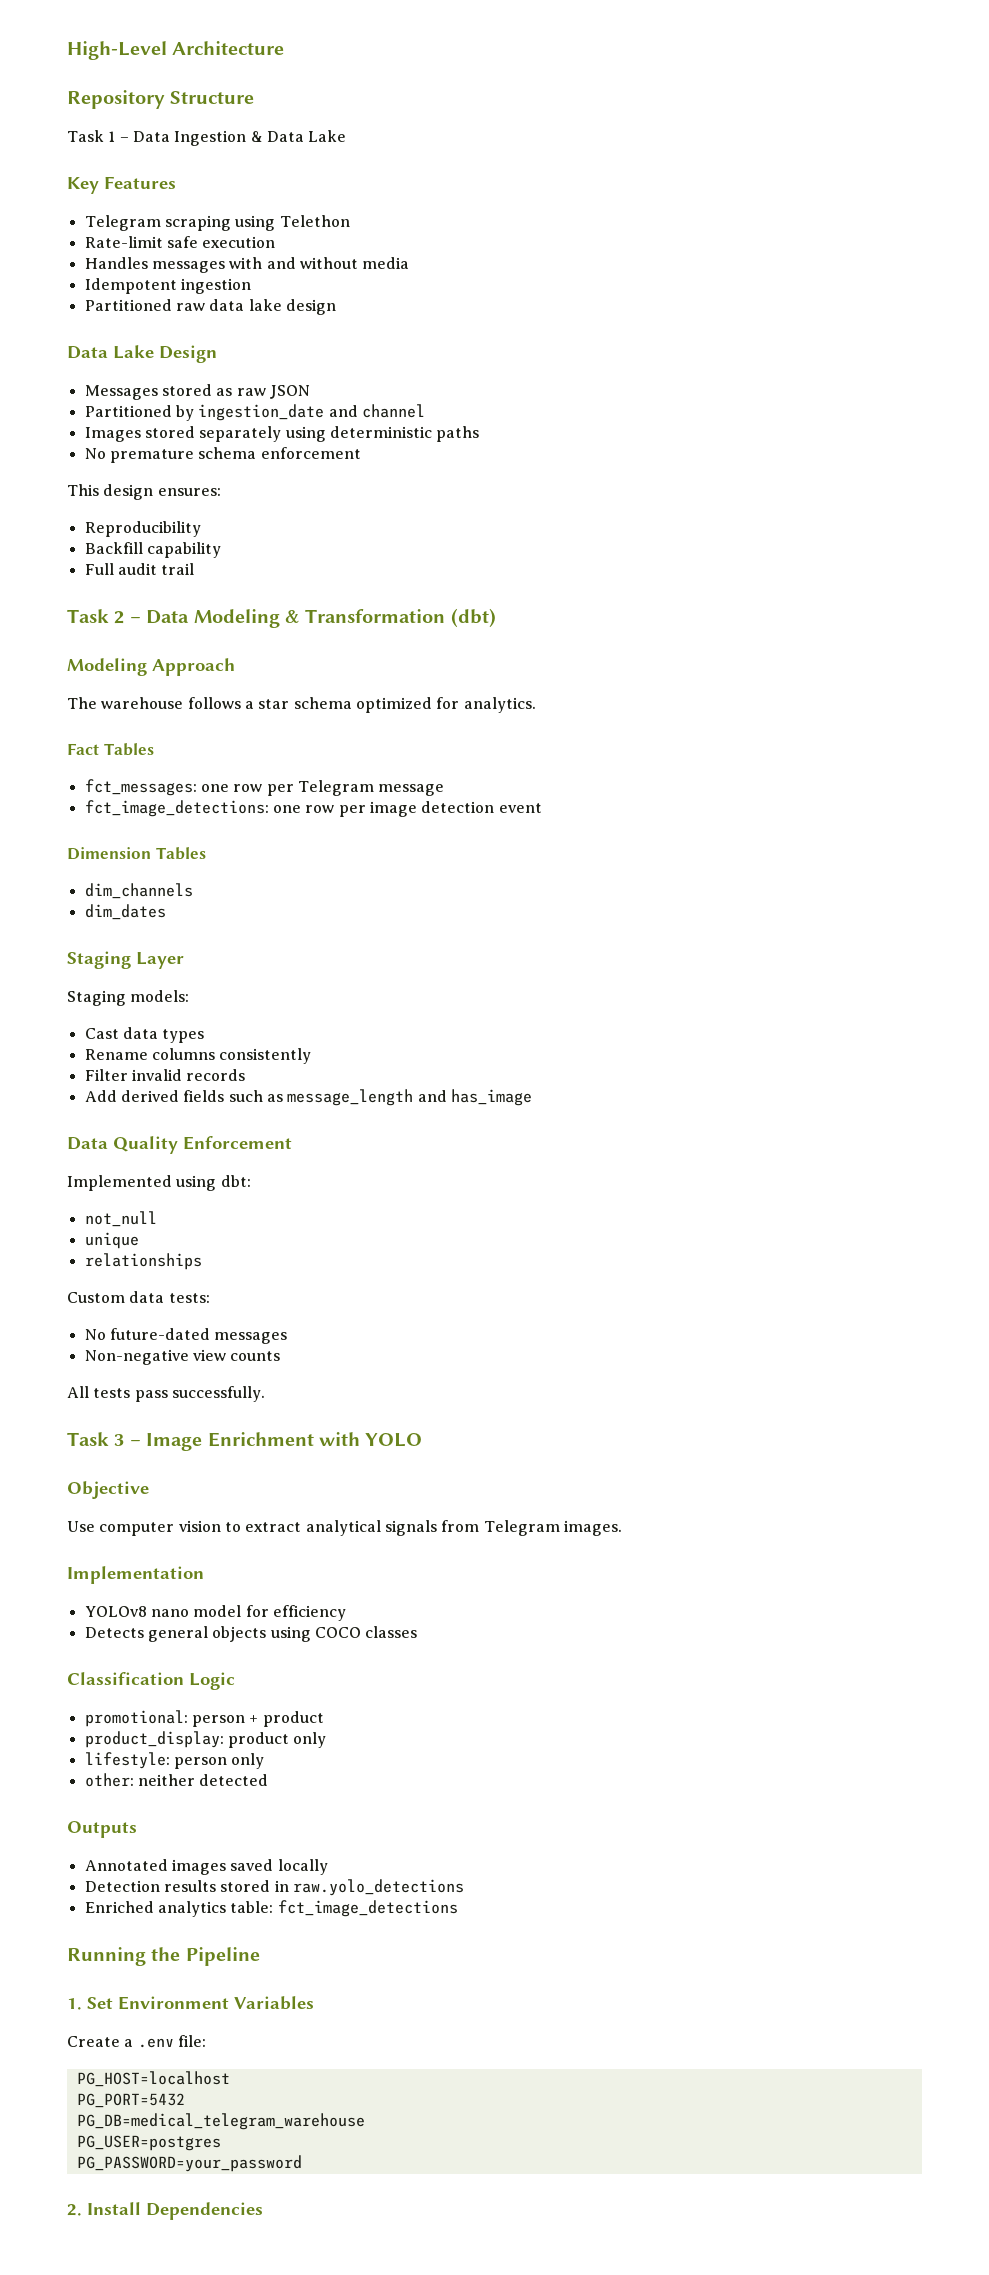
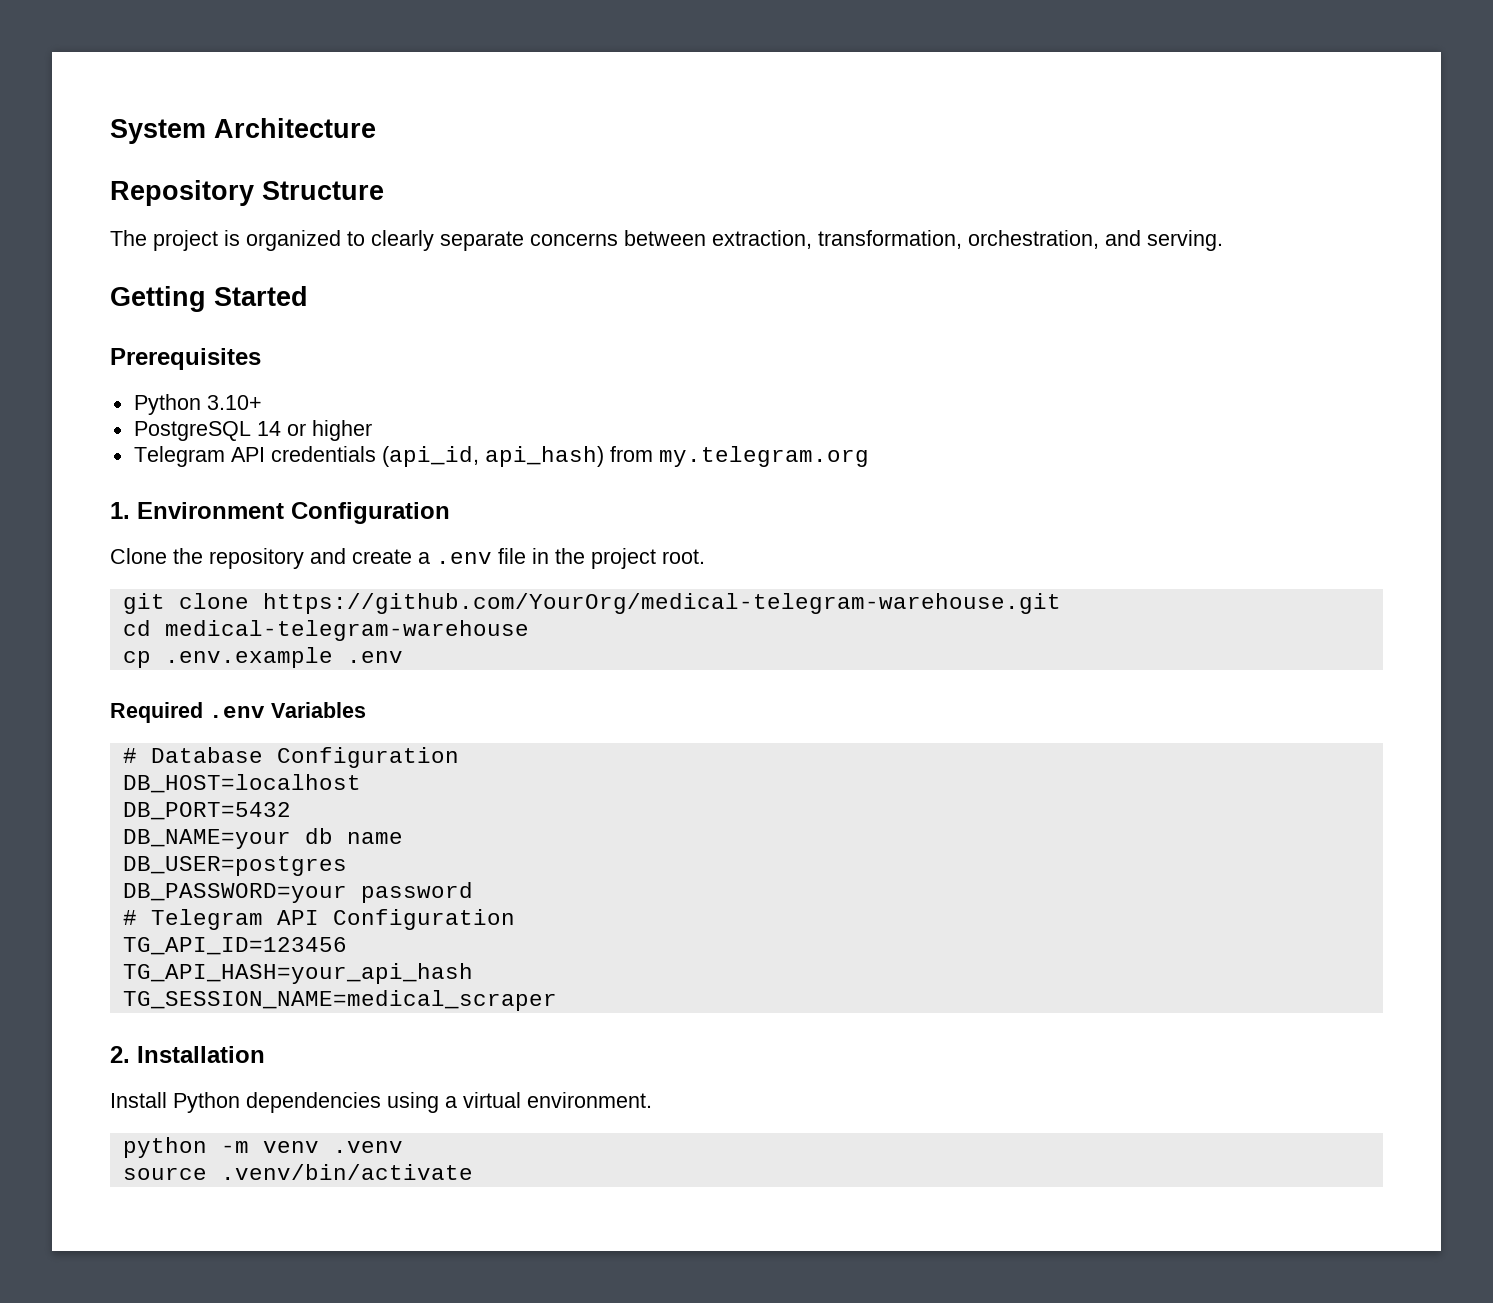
- High-Level Architecture
+ System Architecture
- Task 1 – Data Ingestion & Data Lake
- Key Features
- Telegram scraping using Telethon
- Rate-limit safe execution
- Handles messages with and without media
- Idempotent ingestion
- Partitioned raw data lake design
- Data Lake Design
- Messages stored as raw JSON
- Partitioned by ingestion_date and channel
- Images stored separately using deterministic paths
- No premature schema enforcement
- This design ensures:
- Reproducibility
- Backfill capability
- Full audit trail
- Task 2 – Data Modeling & Transformation (dbt)
- Modeling Approach
- The warehouse follows a star schema optimized for analytics.
- Fact Tables
- fct_messages: one row per Telegram message
- fct_image_detections: one row per image detection event
- Dimension Tables
- dim_channels
- dim_dates
- Staging Layer
- Staging models:
- Cast data types
- Rename columns consistently
- Filter invalid records
- Add derived fields such as message_length and has_image
- Data Quality Enforcement
- Implemented using dbt:
- not_null
- unique
- relationships
- Custom data tests:
- No future-dated messages
- Non-negative view counts
- All tests pass successfully.
- Task 3 – Image Enrichment with YOLO
- Objective
- Use computer vision to extract analytical signals from Telegram images.
- Implementation
- YOLOv8 nano model for efficiency
- Detects general objects using COCO classes
- Classification Logic
- promotional: person + product
- product_display: product only
- lifestyle: person only
- other: neither detected
- Outputs
- Annotated images saved locally
- Detection results stored in raw.yolo_detections
- Enriched analytics table: fct_image_detections
- Running the Pipeline
- 1. Set Environment Variables
- Create a .env file:
- PG_HOST=localhost
- PG_PORT=5432
- PG_DB=medical_telegram_warehouse
- PG_USER=postgres
- PG_PASSWORD=your_password
- 2. Install Dependencies
+ The project is organized to clearly separate concerns between extraction, transformation, orchestration, and serving.
+ Getting Started
+ Prerequisites
+ Python 3.10+
+ PostgreSQL 14 or higher
+ Telegram API credentials (api_id, api_hash) from my.telegram.org
+ 1. Environment Configuration
+ Clone the repository and create a .env file in the project root.
+ git clone https://github.com/YourOrg/medical-telegram-warehouse.git
+ cd medical-telegram-warehouse
+ cp .env.example .env
+ Required .env Variables
+ # Database Configuration
+ DB_HOST=localhost
+ DB_PORT=5432
+ DB_NAME=your db name
+ DB_USER=postgres
+ DB_PASSWORD=your password
+ # Telegram API Configuration
+ TG_API_ID=123456
+ TG_API_HASH=your_api_hash
+ TG_SESSION_NAME=medical_scraper
+ 2. Installation
+ Install Python dependencies using a virtual environment.
+ python -m venv .venv
+ source .venv/bin/activate

